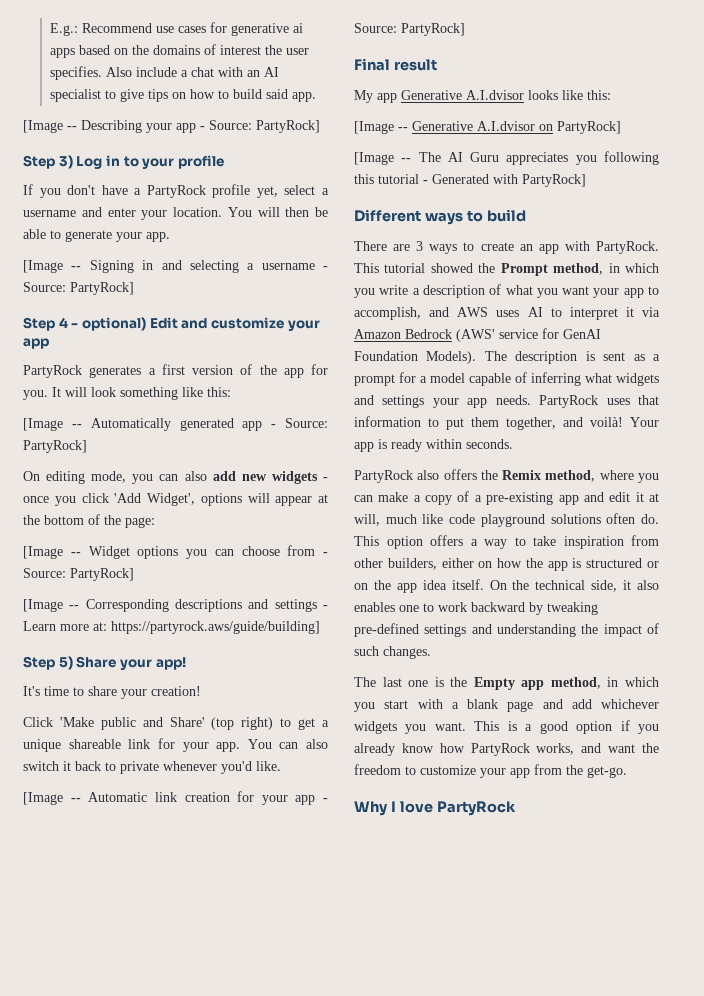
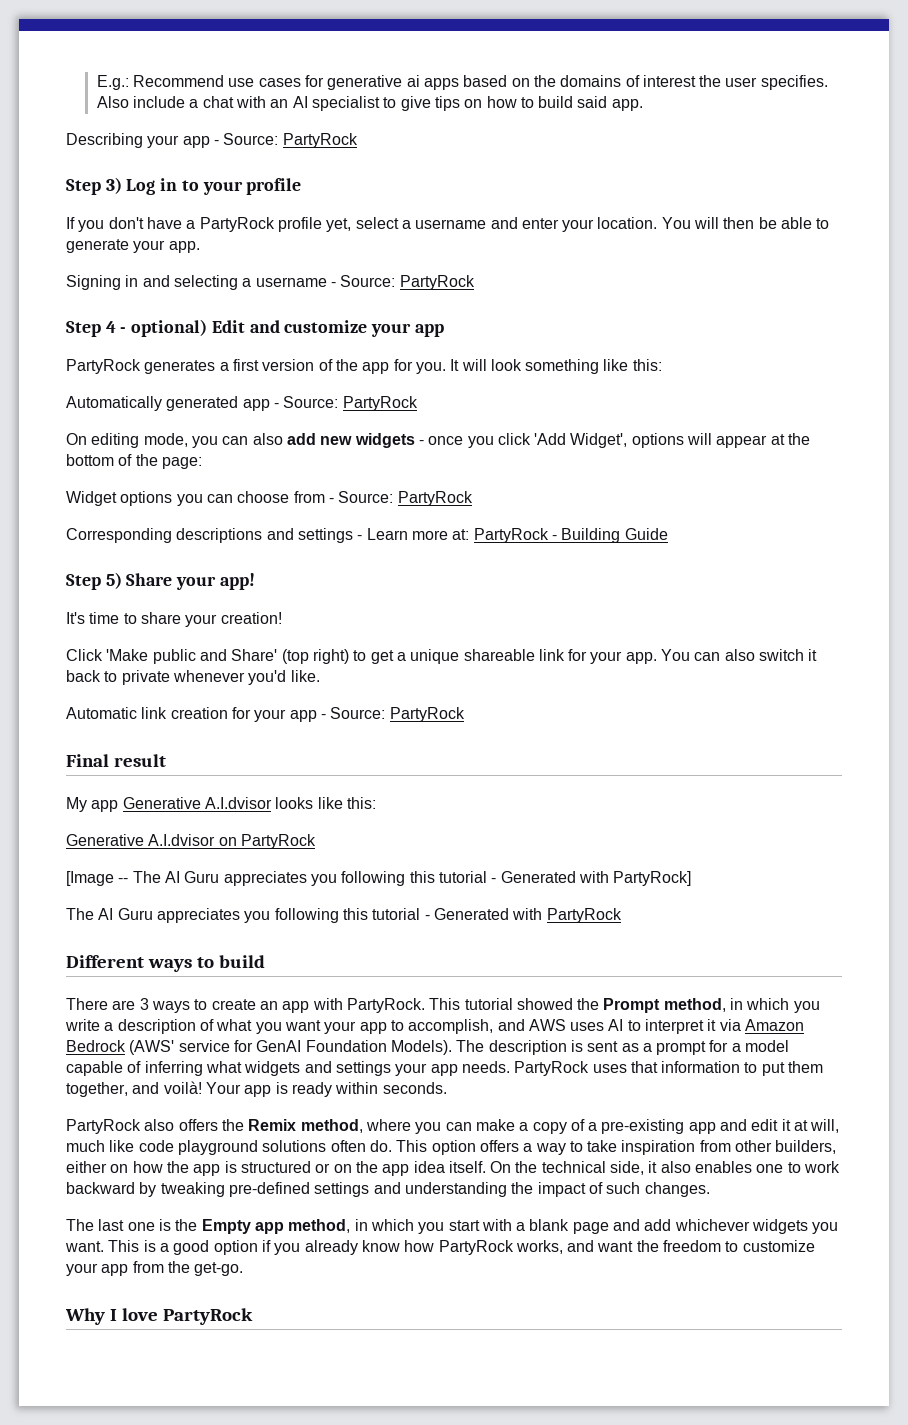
- [Image -- Describing your app - Source: PartyRock]
+ Describing your app - Source: PartyRock
- [Image -- Signing in and selecting a username - Source: PartyRock]
+ Signing in and selecting a username - Source: PartyRock
- [Image -- Automatically generated app - Source: PartyRock]
+ Automatically generated app - Source: PartyRock
- [Image -- Widget options you can choose from - Source: PartyRock]
- [Image -- Corresponding descriptions and settings - Learn more at: https://partyrock.aws/guide/building]
+ Widget options you can choose from - Source: PartyRock
+ Corresponding descriptions and settings - Learn more at: PartyRock - Building Guide
- [Image -- Automatic link creation for your app - Source: PartyRock]
+ Automatic link creation for your app - Source: PartyRock
- [Image -- Generative A.I.dvisor on PartyRock]
+ Generative A.I.dvisor on PartyRock
+ The AI Guru appreciates you following this tutorial - Generated with PartyRock

